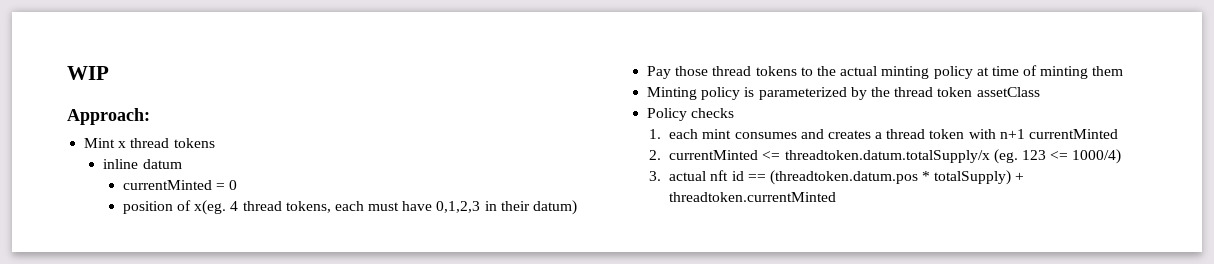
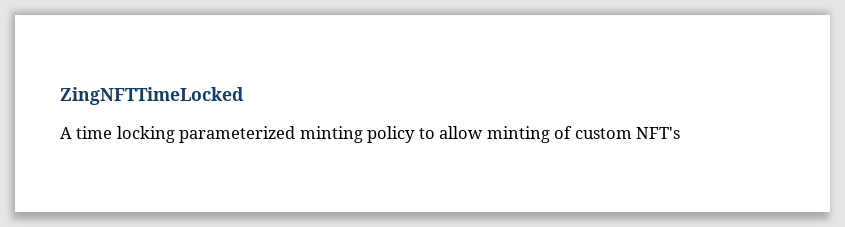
- WIP
- Approach:
- Mint x thread tokens
- inline datum
- currentMinted = 0
- position of x(eg. 4 thread tokens, each must have 0,1,2,3 in their datum)
- Pay those thread tokens to the actual minting policy at time of minting them
- Minting policy is parameterized by the thread token assetClass
- Policy checks
- 1. each mint consumes and creates a thread token with n+1 currentMinted
- 2. currentMinted <= threadtoken.datum.totalSupply/x (eg. 123 <= 1000/4)
- 3. actual nft id == (threadtoken.datum.pos * totalSupply) + threadtoken.currentMinted
+ ZingNFTTimeLocked
+ A time locking parameterized minting policy to allow minting of custom NFT's

